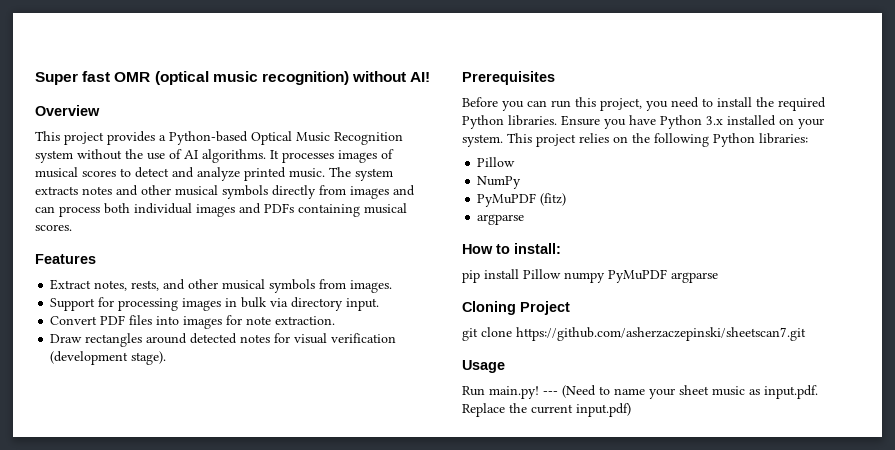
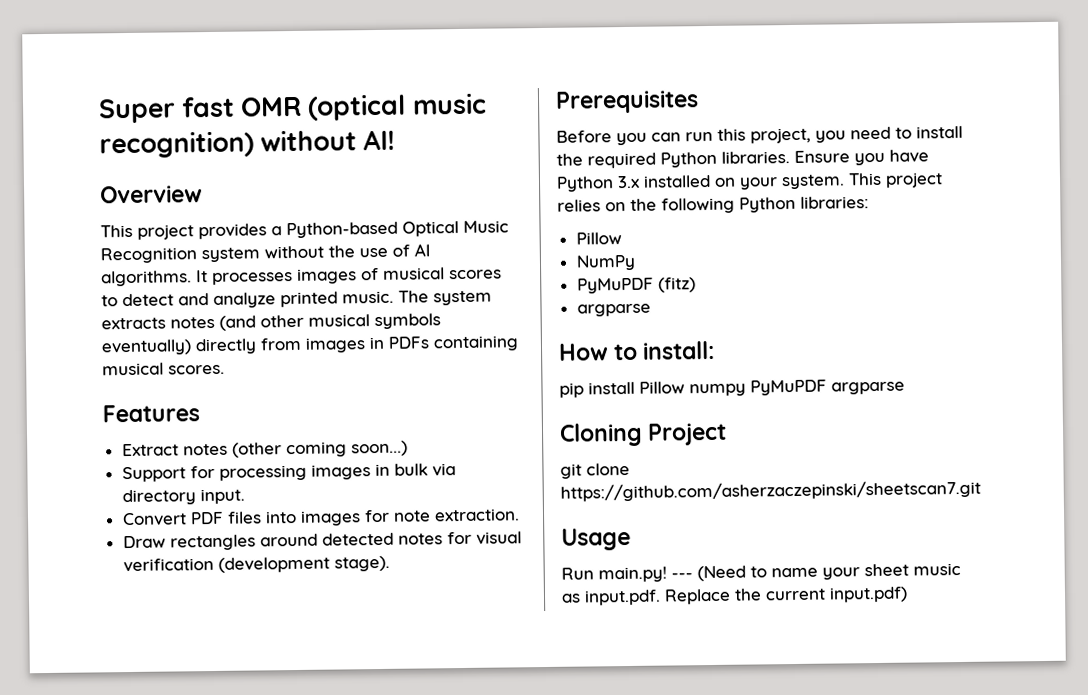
- The system extracts notes and other musical symbols directly from images and can process both individual images and PDFs containing musical scores.
+ The system extracts notes (and other musical symbols eventually) directly from images in PDFs containing musical scores.
- Extract notes, rests, and other musical symbols from images.
+ Extract notes (other coming soon...)

